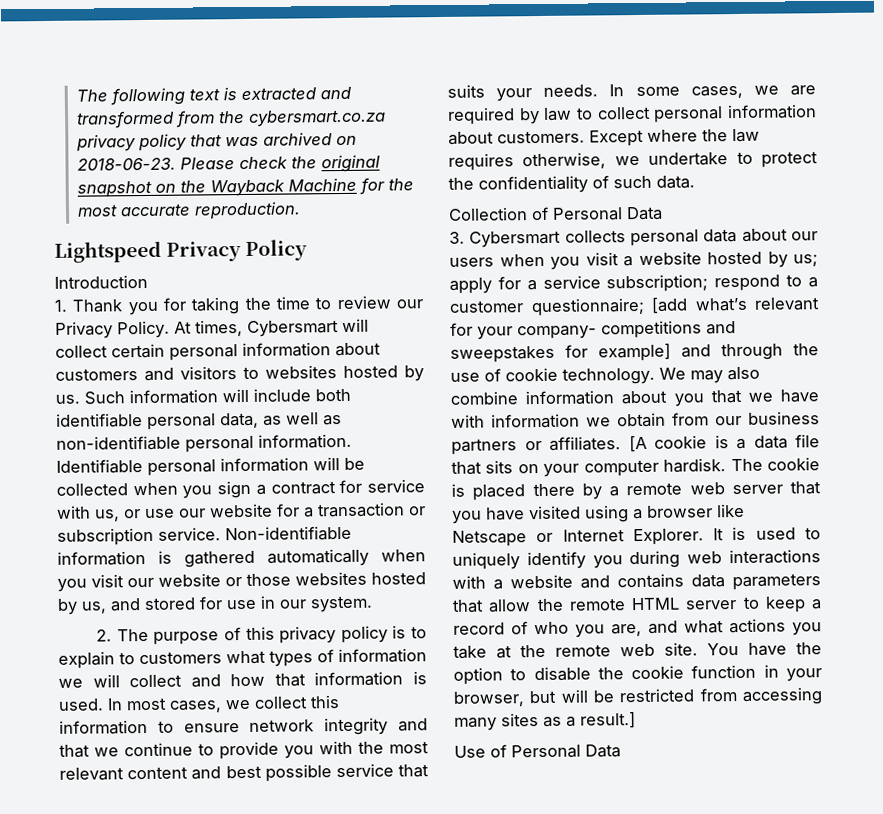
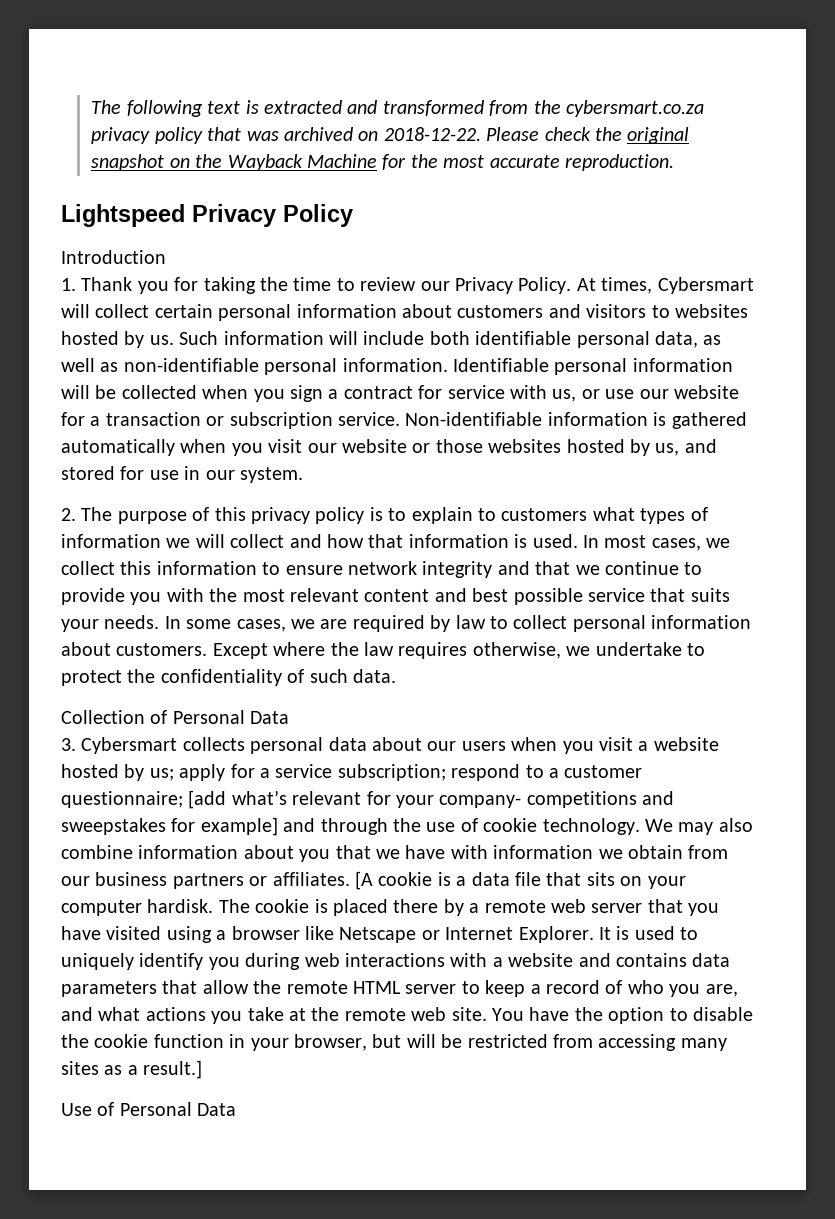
- The following text is extracted and transformed from the cybersmart.co.za privacy policy that was archived on 2018-06-23.
+ The following text is extracted and transformed from the cybersmart.co.za privacy policy that was archived on 2018-12-22.

